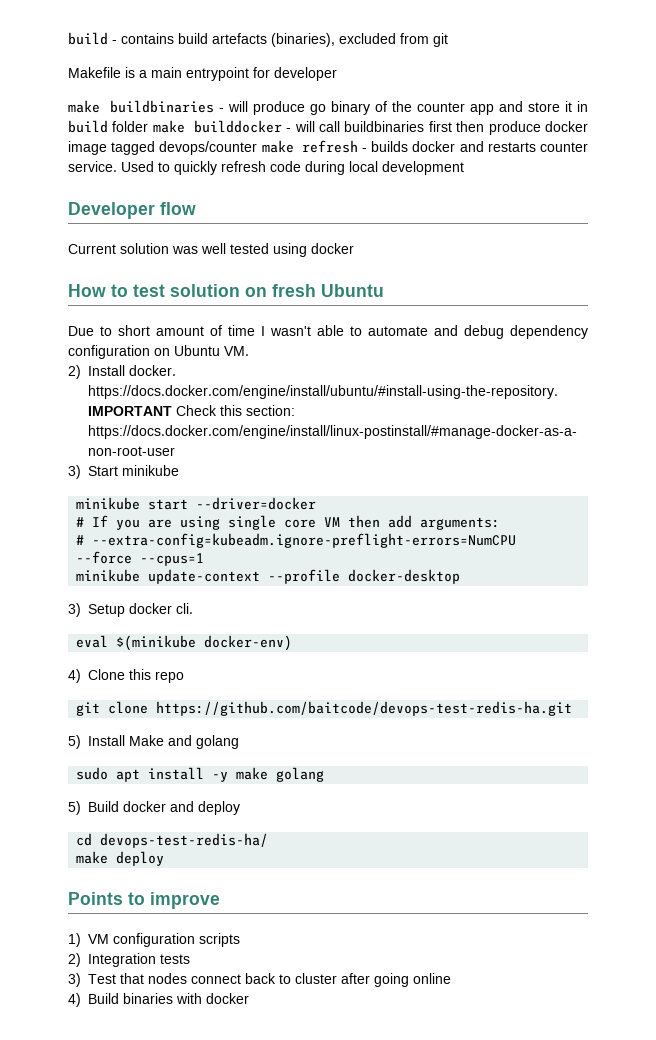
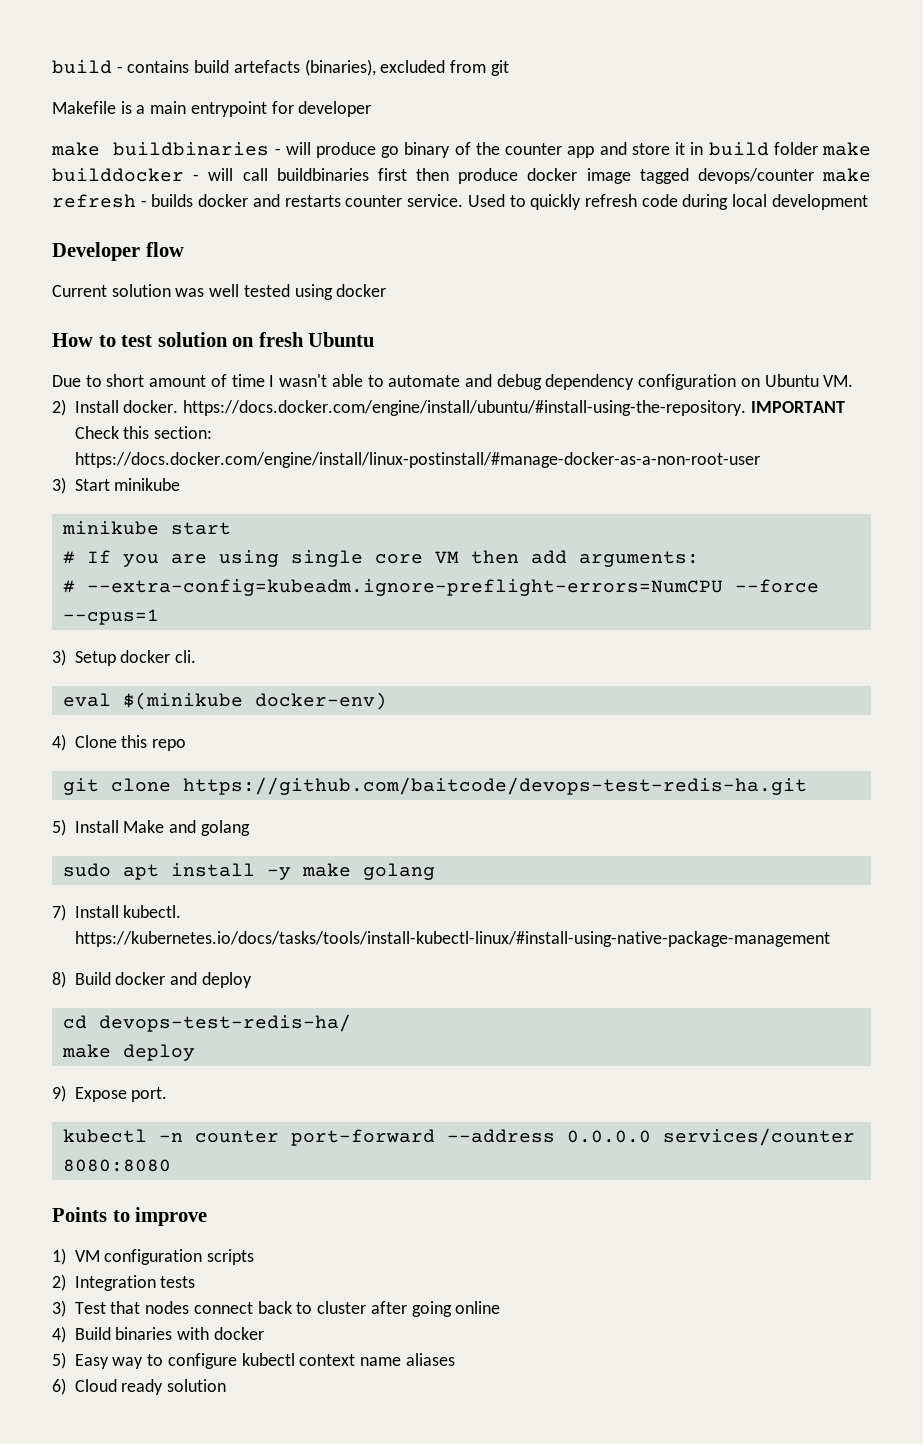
- minikube start --driver=docker
+ minikube start
- minikube update-context --profile docker-desktop
- 5) Build docker and deploy
+ 7) Install kubectl. https://kubernetes.io/docs/tasks/tools/install-kubectl-linux/#install-using-native-package-management
+ 8) Build docker and deploy
+ 9) Expose port.
+ kubectl -n counter port-forward --address 0.0.0.0 services/counter 8080:8080
+ 5) Easy way to configure kubectl context name aliases
+ 6) Cloud ready solution

